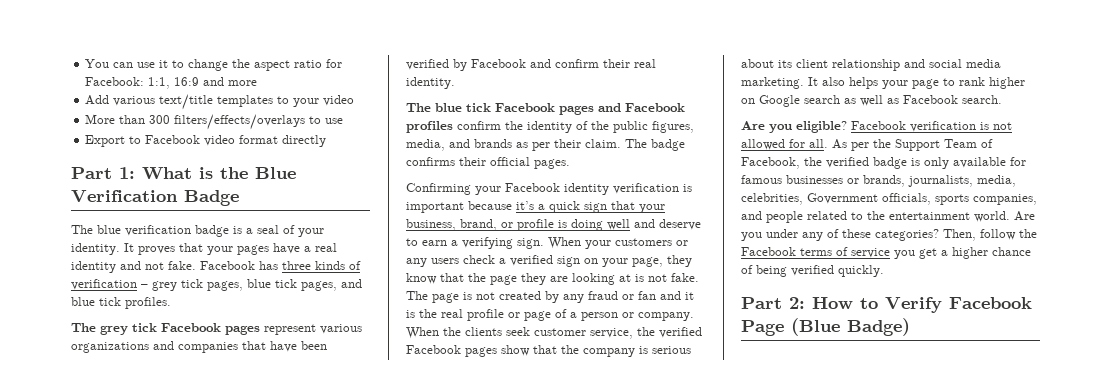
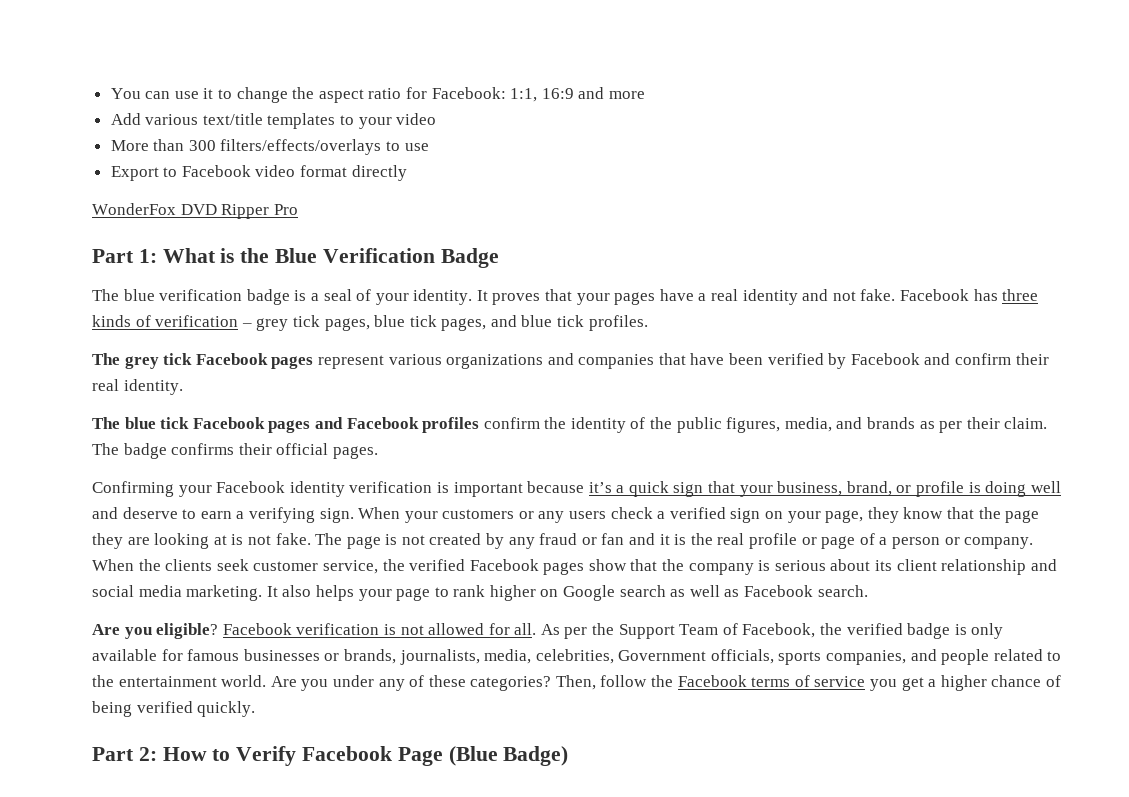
+ WonderFox DVD Ripper Pro

